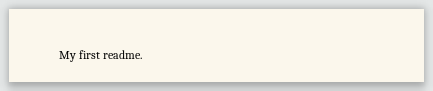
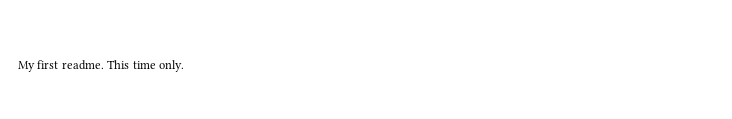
+ This time only.

